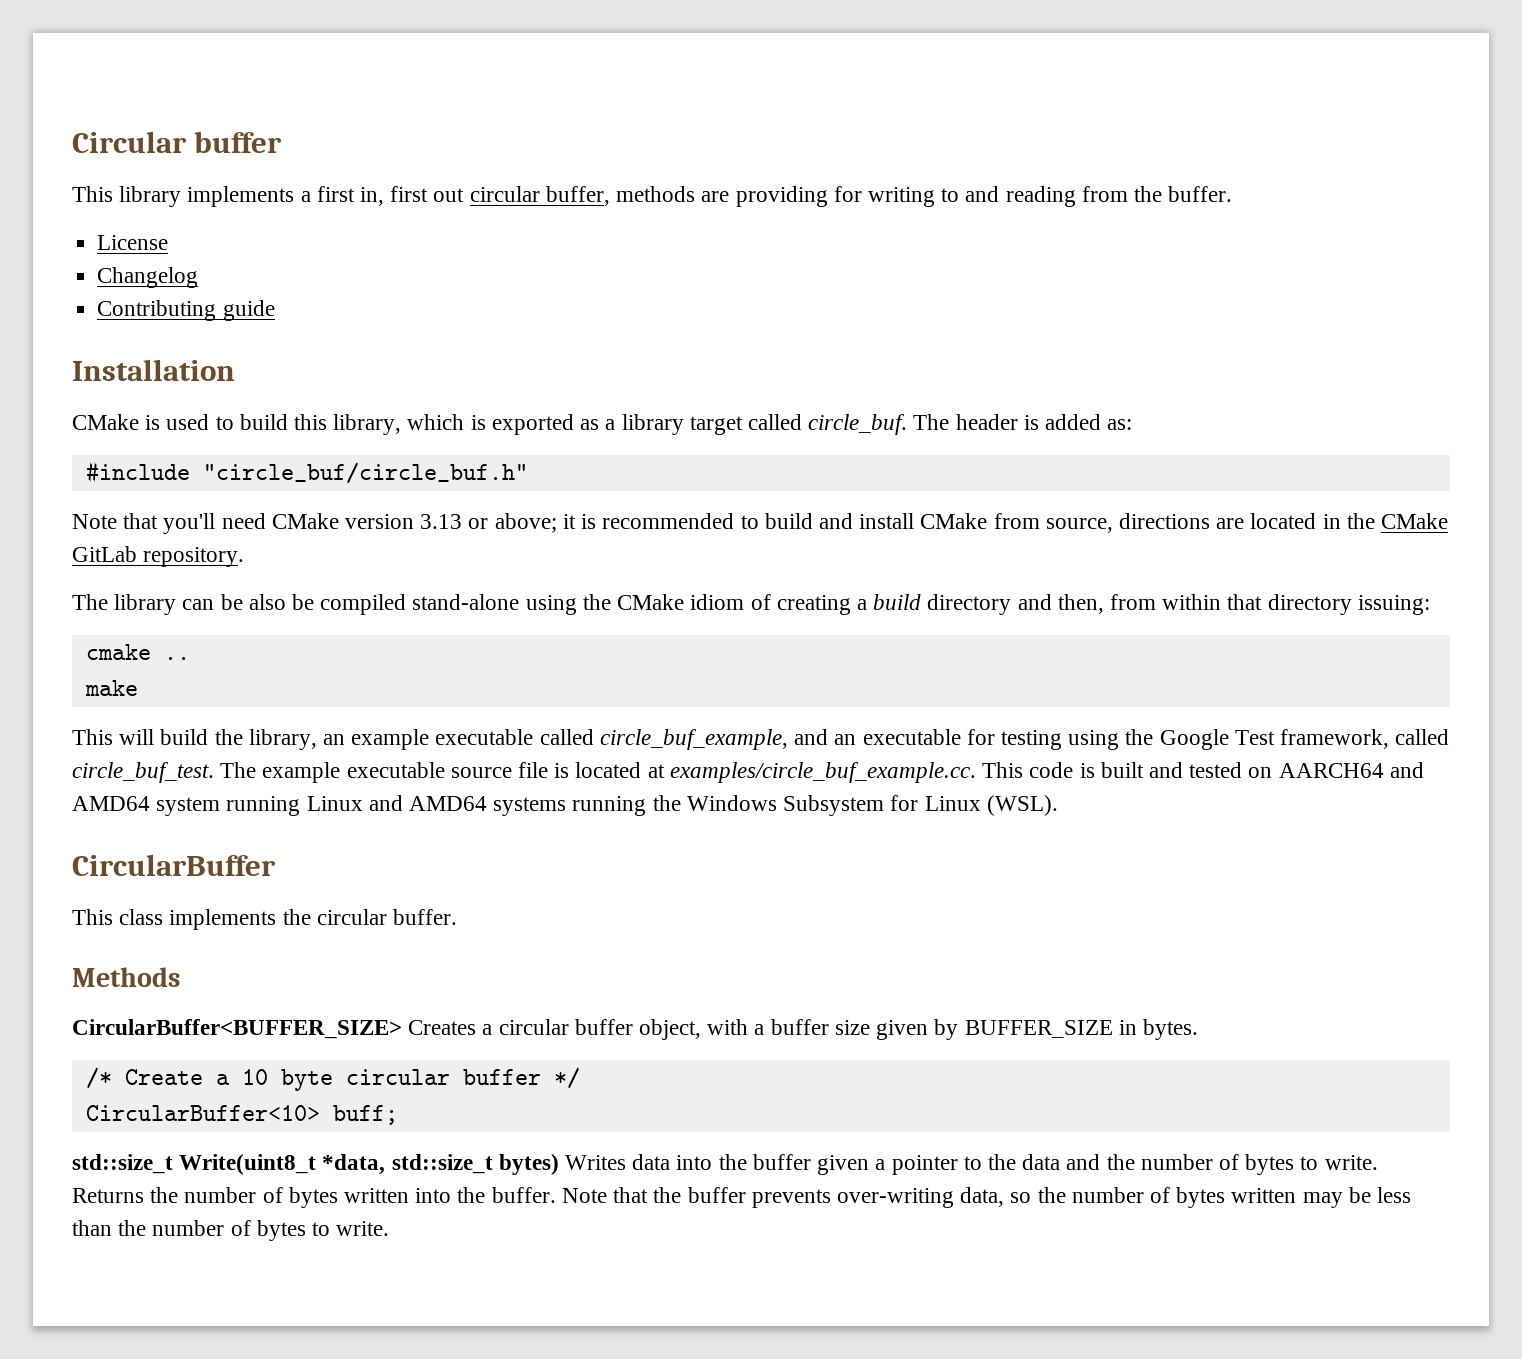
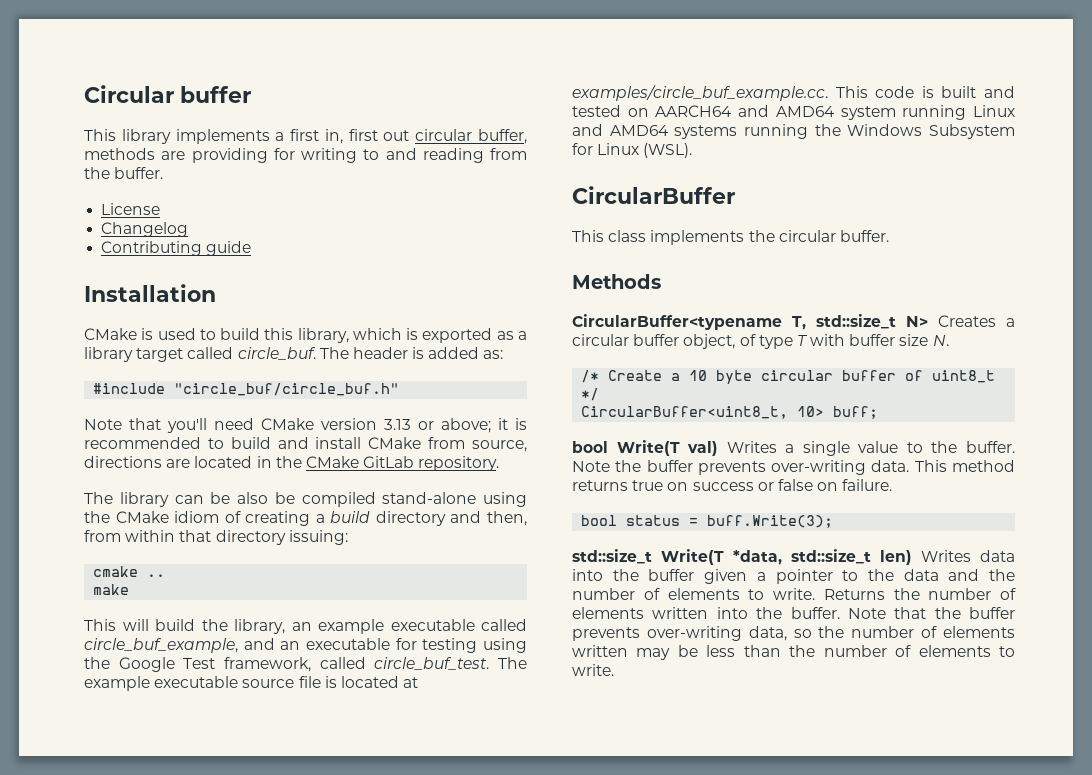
- CircularBuffer<BUFFER_SIZE> Creates a circular buffer object, with a buffer size given by BUFFER_SIZE in bytes.
+ CircularBuffer<typename T, std::size_t N> Creates a circular buffer object, of type T with buffer size N.
- /* Create a 10 byte circular buffer */
+ /* Create a 10 byte circular buffer of uint8_t */
- CircularBuffer<10> buff;
+ CircularBuffer<uint8_t, 10> buff;
- std::size_t Write(uint8_t *data, std::size_t bytes) Writes data into the buffer given a pointer to the data and the number of bytes to write.
+ bool Write(T val) Writes a single value to the buffer. Note the buffer prevents over-writing data. This method returns true on success or false on failure.
+ bool status = buff.Write(3);
+ std::size_t Write(T *data, std::size_t len) Writes data into the buffer given a pointer to the data and the number of elements to write.
- Returns the number of bytes written into the buffer.
+ Returns the number of elements written into the buffer.
- Note that the buffer prevents over-writing data, so the number of bytes written may be less than the number of bytes to write.
+ Note that the buffer prevents over-writing data, so the number of elements written may be less than the number of elements to write.

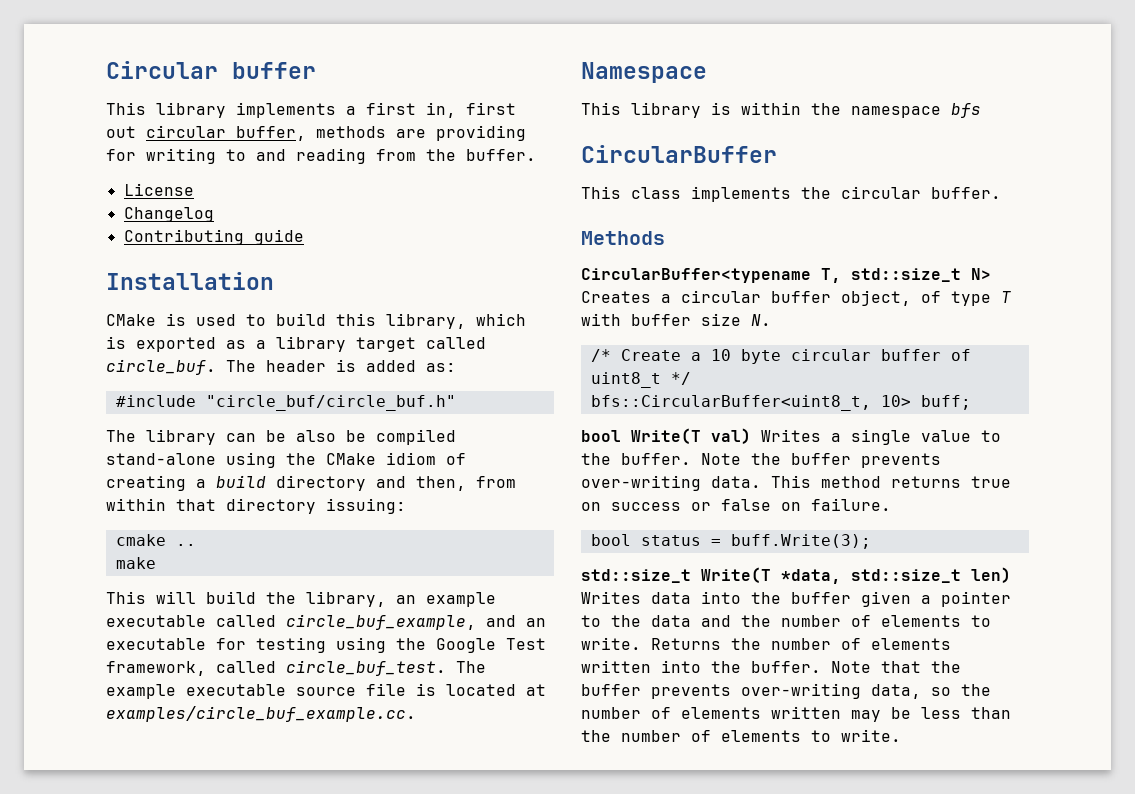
- Note that you'll need CMake version 3.13 or above; it is recommended to build and install CMake from source, directions are located in the CMake GitLab repository.
- The example executable source file is located at examples/circle_buf_example.cc. This code is built and tested on AARCH64 and AMD64 system running Linux and AMD64 systems running the Windows Subsystem for Linux (WSL).
+ The example executable source file is located at examples/circle_buf_example.cc.
+ Namespace
+ This library is within the namespace bfs
- CircularBuffer<uint8_t, 10> buff;
+ bfs::CircularBuffer<uint8_t, 10> buff;

